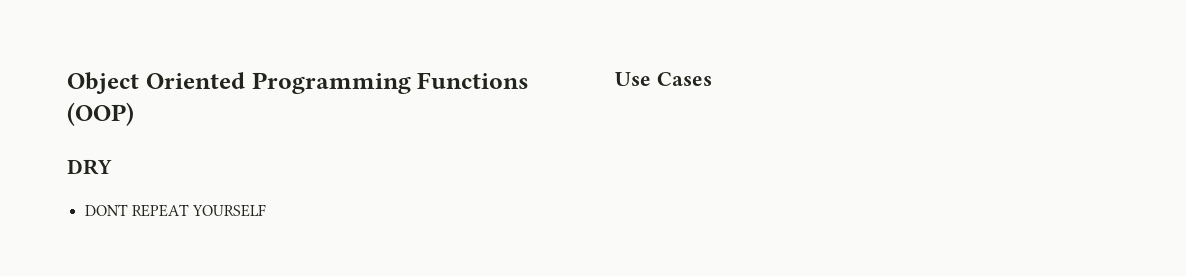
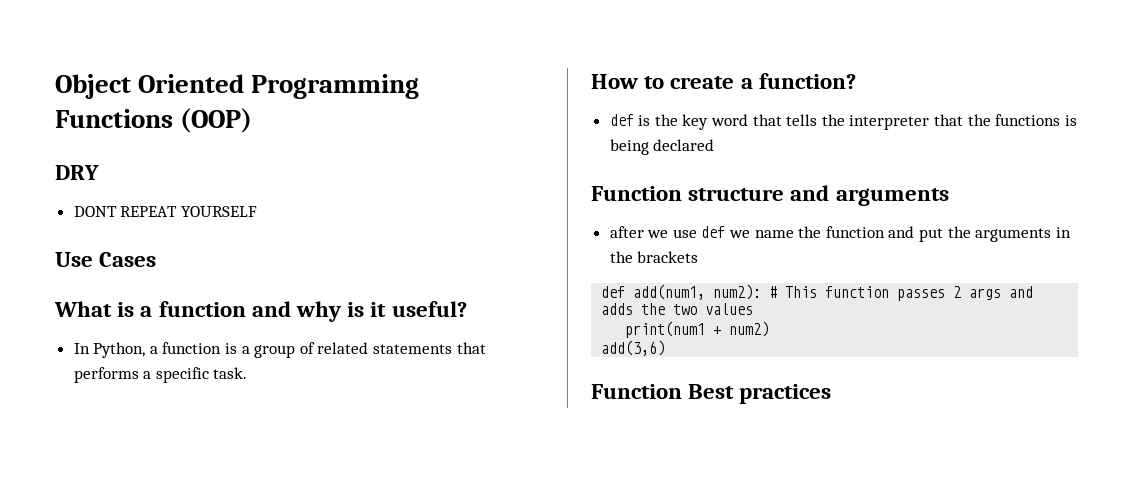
+ What is a function and why is it useful?
+ In Python, a function is a group of related statements that performs a specific task.
+ How to create a function?
+ def is the key word that tells the interpreter that the functions is being declared
+ Function structure and arguments
+ after we use def we name the function and put the arguments in the brackets
+ def add(num1, num2): # This function passes 2 args and adds the two values
+ print(num1 + num2)
+ add(3,6)
+ Function Best practices

